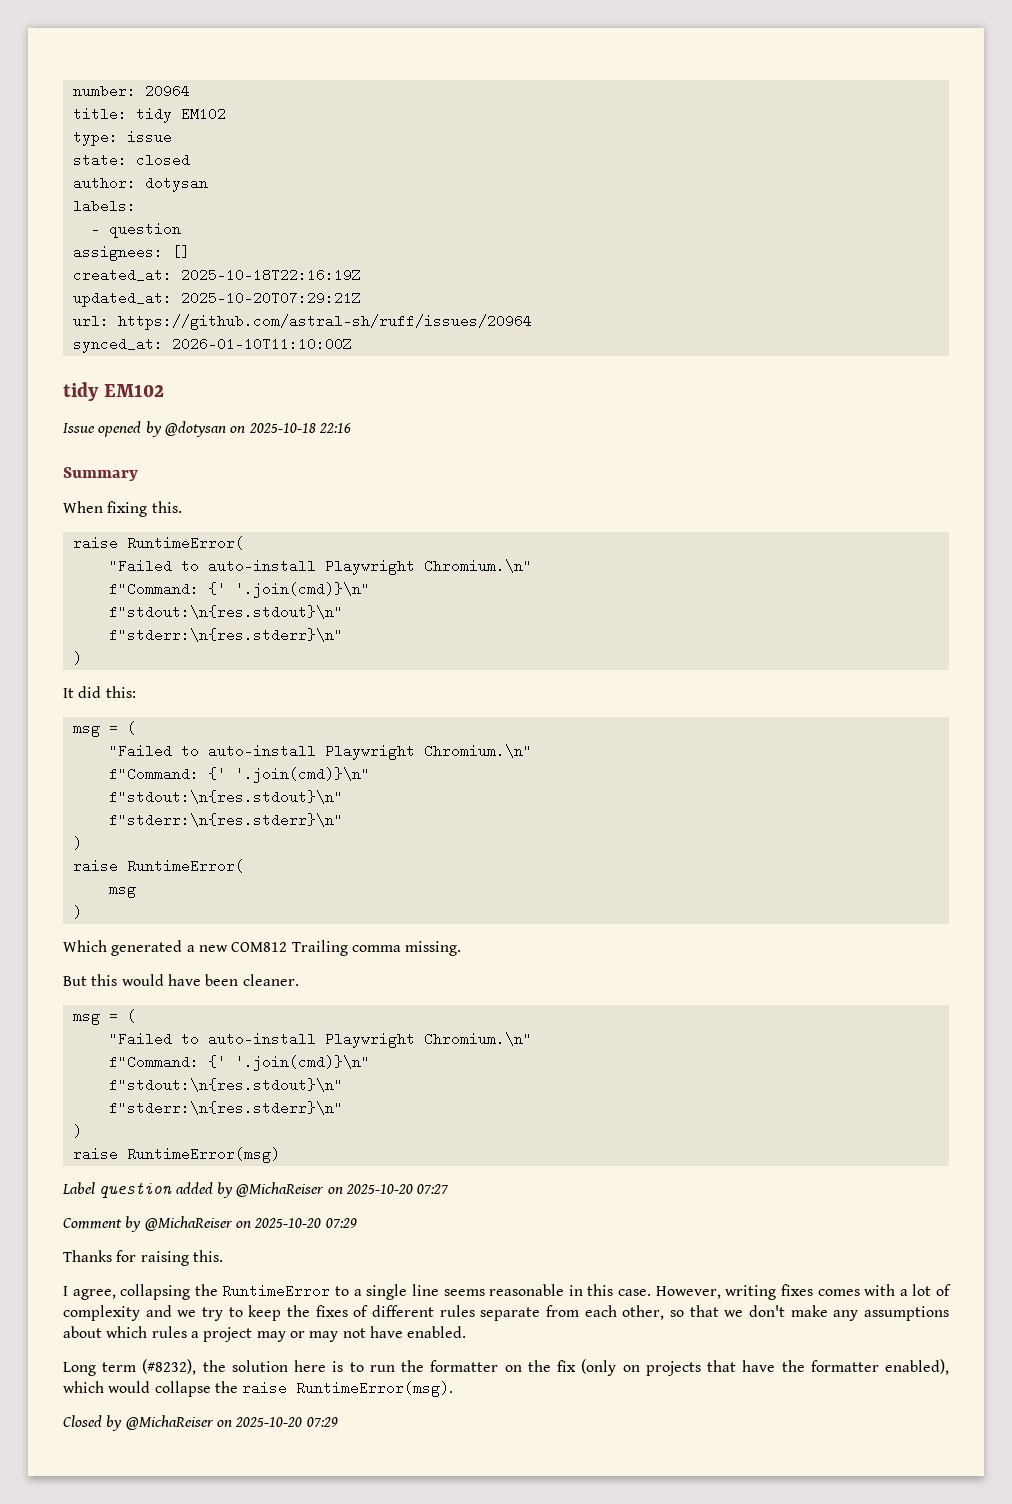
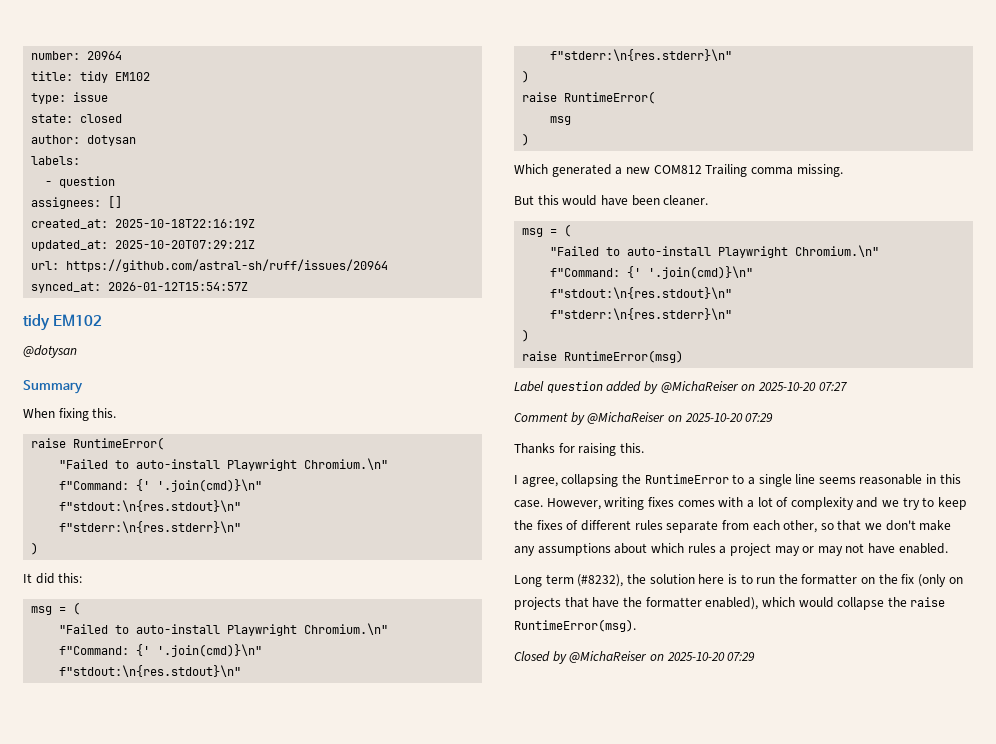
- synced_at: 2026-01-10T11:10:00Z
+ synced_at: 2026-01-12T15:54:57Z
  tidy EM102
- Issue opened by @dotysan on 2025-10-18 22:16
+ @dotysan

